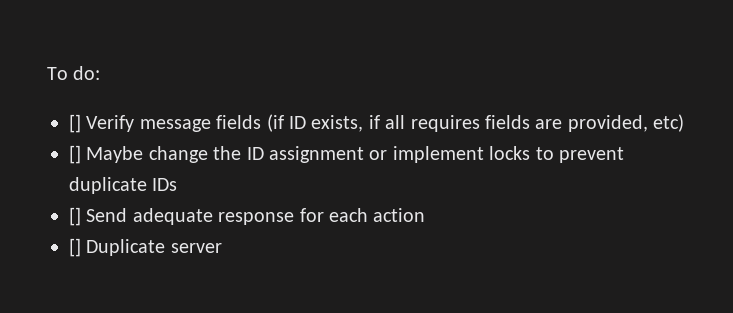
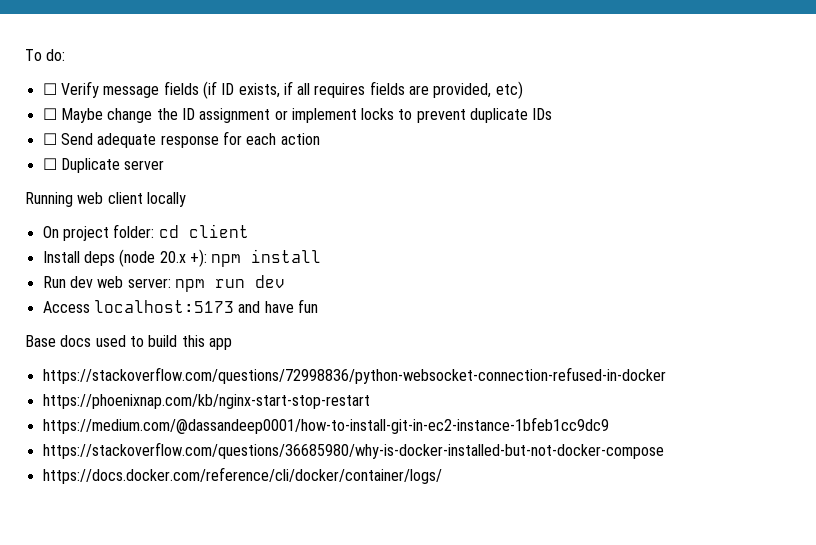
- [] Verify message fields (if ID exists, if all requires fields are provided, etc)
+ ☐ Verify message fields (if ID exists, if all requires fields are provided, etc)
- [] Maybe change the ID assignment or implement locks to prevent duplicate IDs
+ ☐ Maybe change the ID assignment or implement locks to prevent duplicate IDs
- [] Send adequate response for each action
+ ☐ Send adequate response for each action
- [] Duplicate server
+ ☐ Duplicate server
+ Running web client locally
+ On project folder: cd client
+ Install deps (node 20.x +): npm install
+ Run dev web server: npm run dev
+ Access localhost:5173 and have fun
+ Base docs used to build this app
+ https://stackoverflow.com/questions/72998836/python-websocket-connection-refused-in-docker
+ https://phoenixnap.com/kb/nginx-start-stop-restart
+ https://medium.com/@dassandeep0001/how-to-install-git-in-ec2-instance-1bfeb1cc9dc9
+ https://stackoverflow.com/questions/36685980/why-is-docker-installed-but-not-docker-compose
+ https://docs.docker.com/reference/cli/docker/container/logs/

